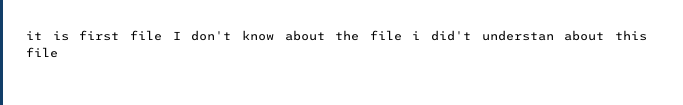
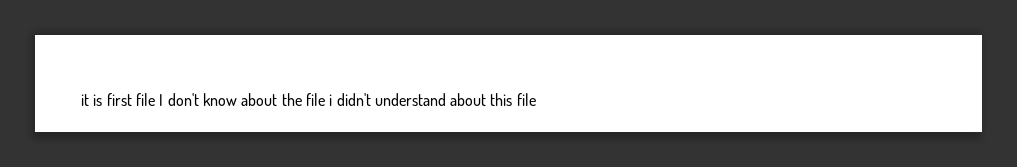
- it is first file I don't know about the file i did't understan about this file
+ it is first file I don't know about the file i didn't understand about this file

